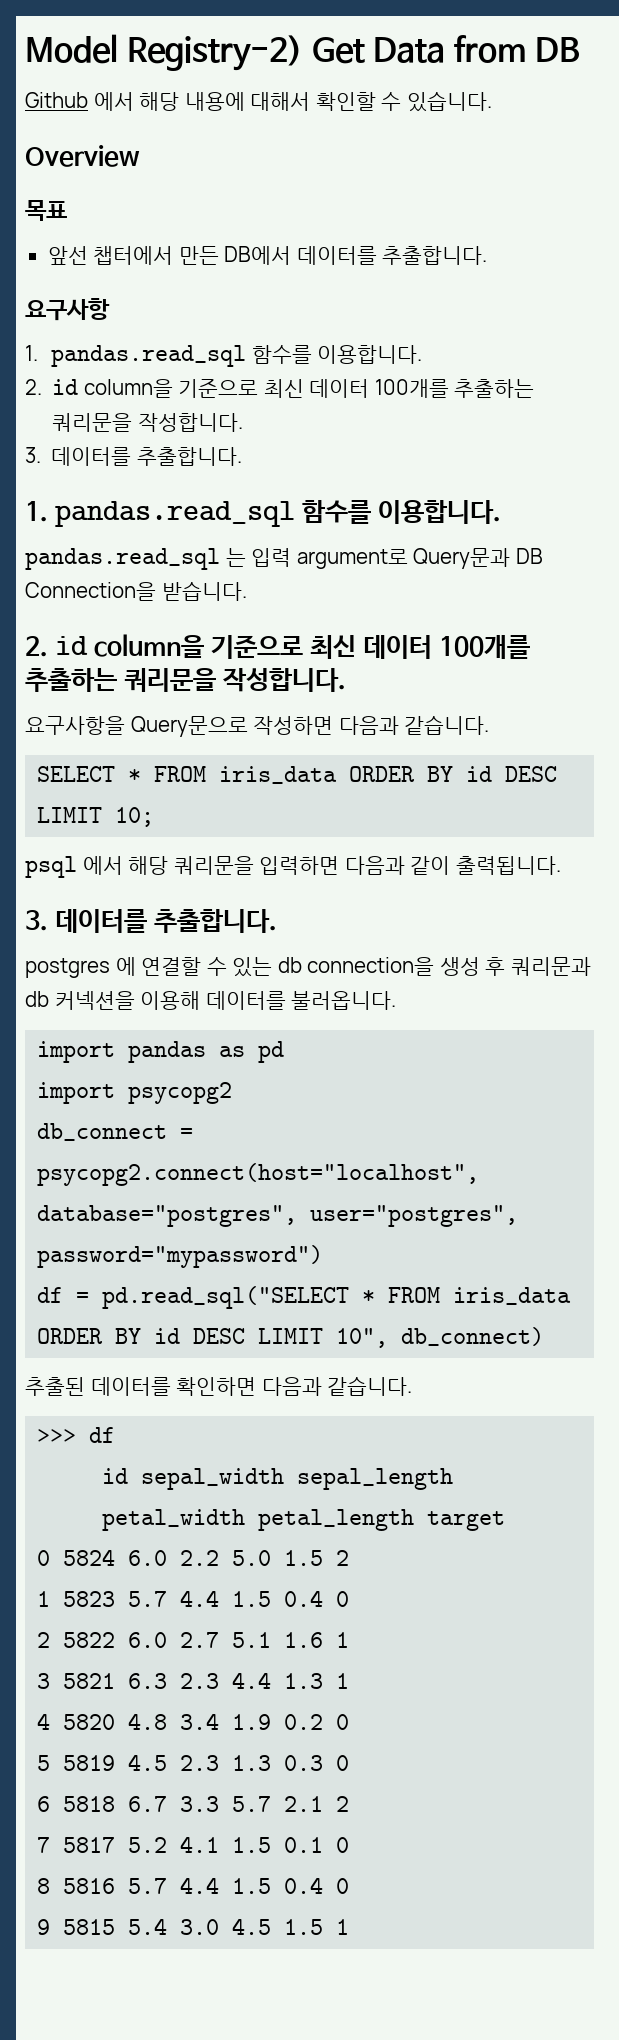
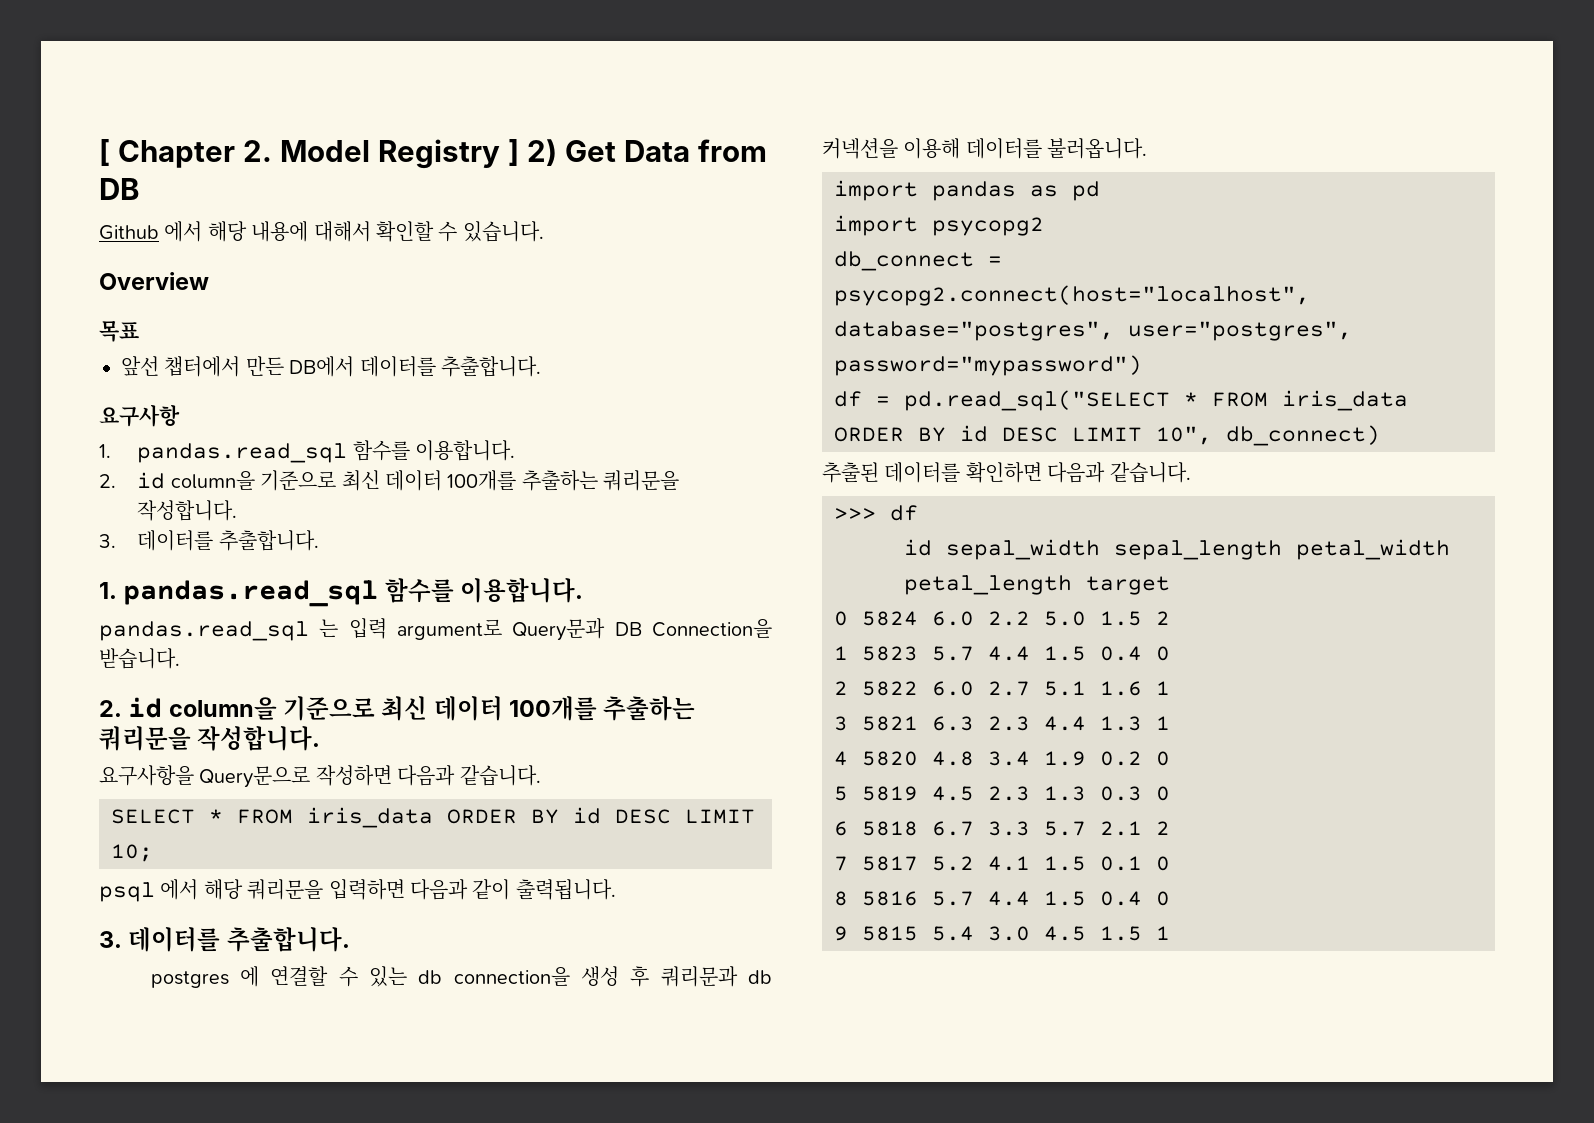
- Model Registry-2) Get Data from DB
+ [ Chapter 2. Model Registry ] 2) Get Data from DB

